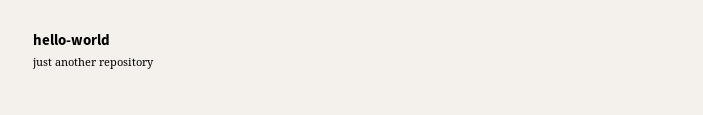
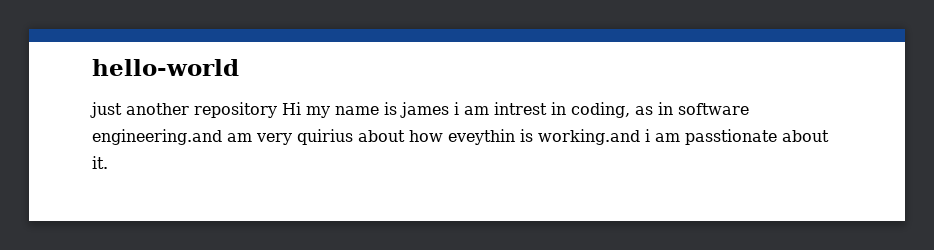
- just another repository
+ just another repository Hi my name is james i am intrest in coding, as in software engineering.and am very quirius about how eveythin is working.and i am passtionate about it.

